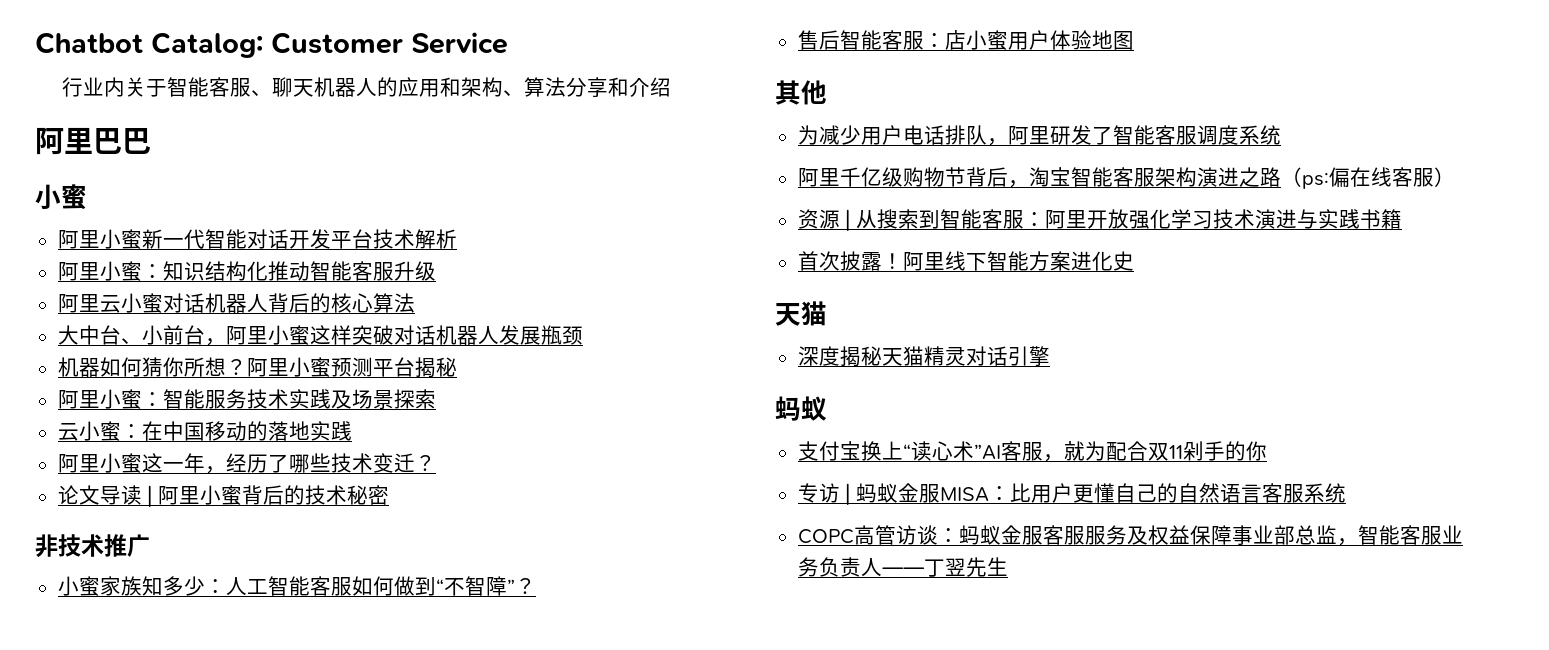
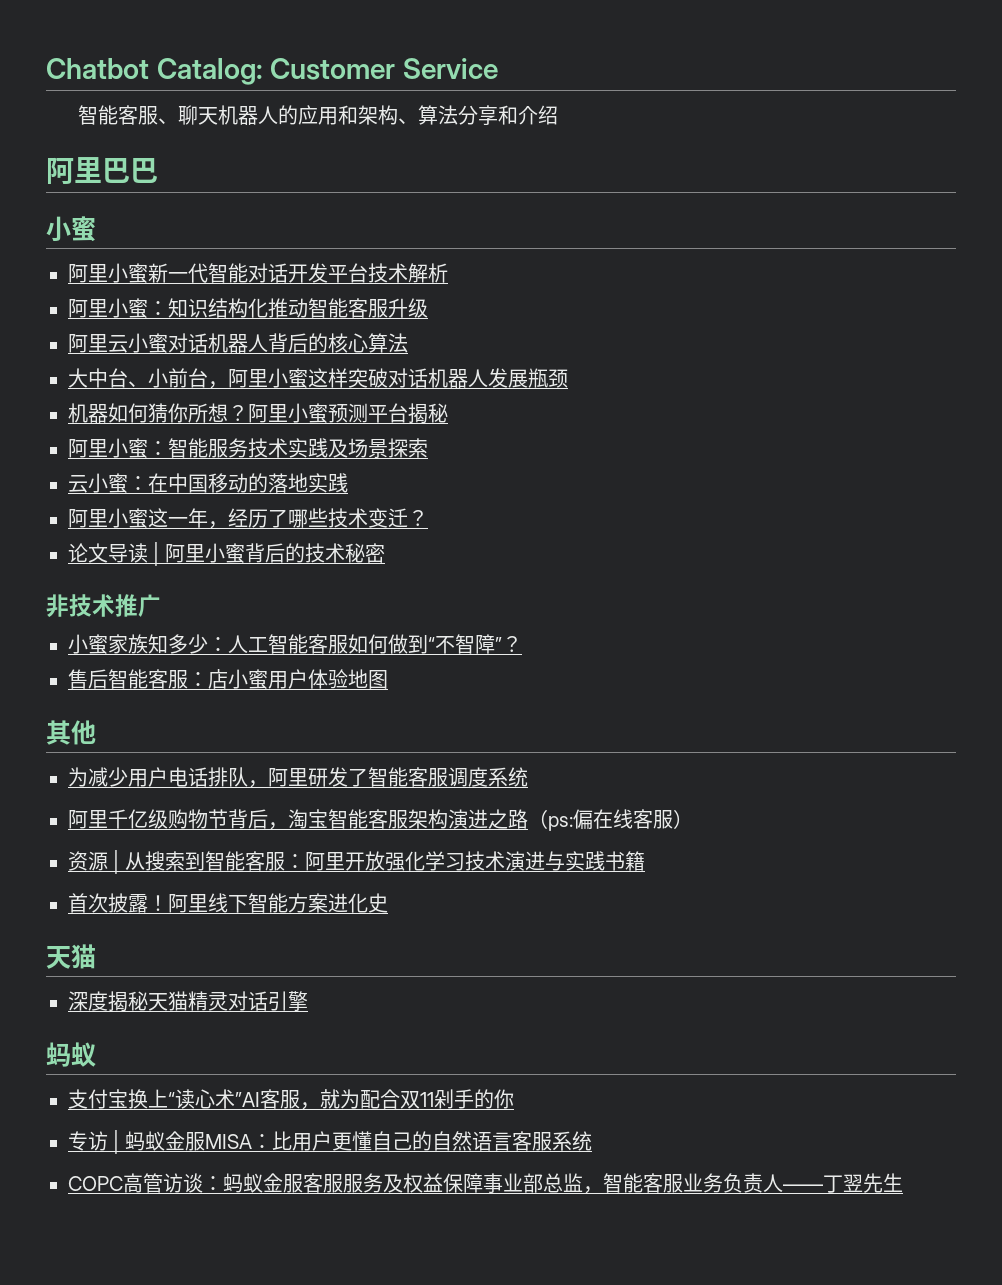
- 行业内关于智能客服、聊天机器人的应用和架构、算法分享和介绍
+ 智能客服、聊天机器人的应用和架构、算法分享和介绍

